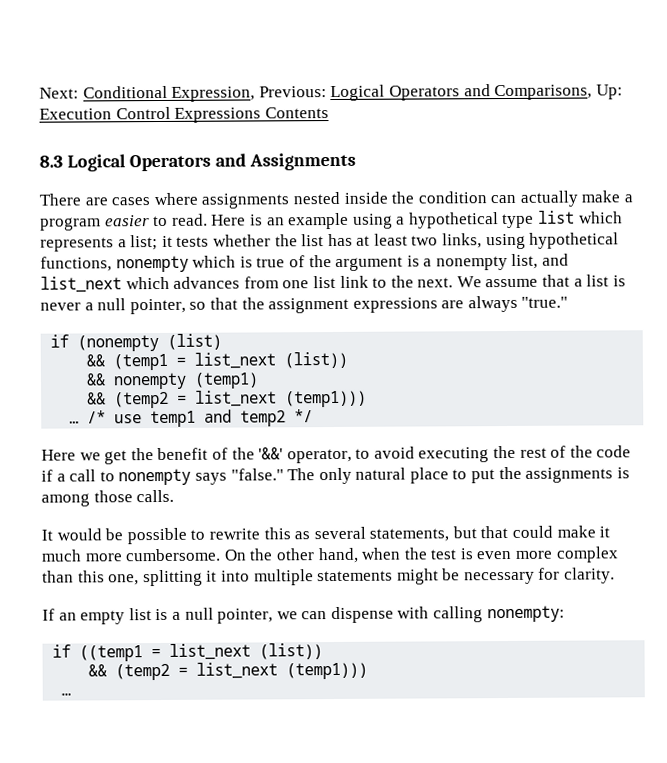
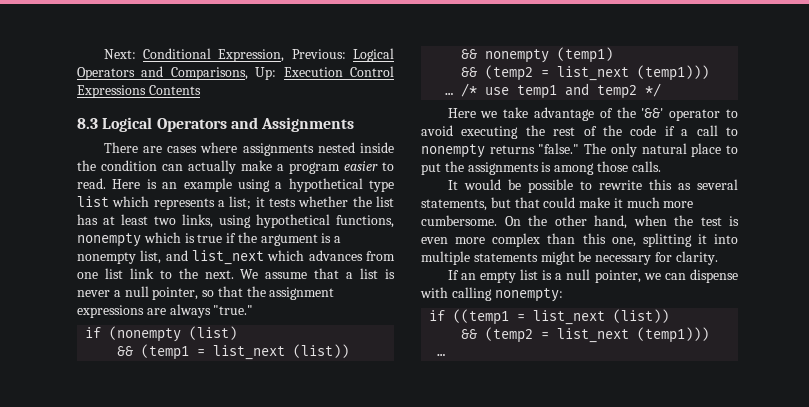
- Here is an example using a hypothetical type list which represents a list; it tests whether the list has at least two links, using hypothetical functions, nonempty which is true of the argument is a nonempty list, and list_next which advances from one list link to the next.
+ Here is an example using a hypothetical type list which represents a list; it tests whether the list has at least two links, using hypothetical functions, nonempty which is true if the argument is a nonempty list, and list_next which advances from one list link to the next.
- Here we get the benefit of the '&&' operator, to avoid executing the rest of the code if a call to nonempty says "false."
+ Here we take advantage of the '&&' operator to avoid executing the rest of the code if a call to nonempty returns "false."

